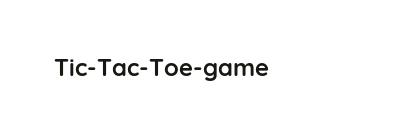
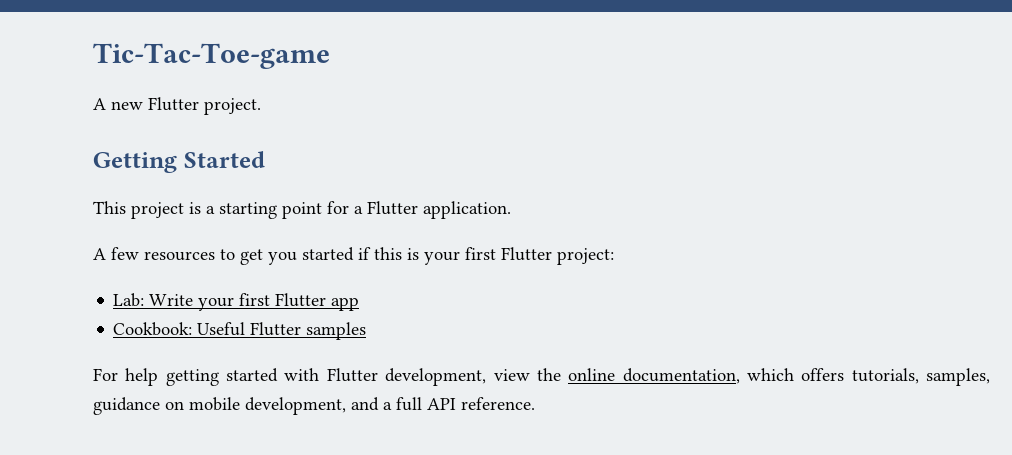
+ A new Flutter project.
+ Getting Started
+ This project is a starting point for a Flutter application.
+ A few resources to get you started if this is your first Flutter project:
+ Lab: Write your first Flutter app
+ Cookbook: Useful Flutter samples
+ For help getting started with Flutter development, view the online documentation, which offers tutorials, samples, guidance on mobile development, and a full API reference.

